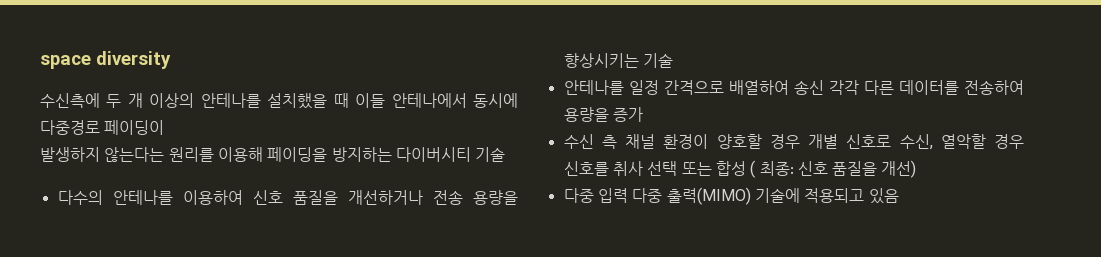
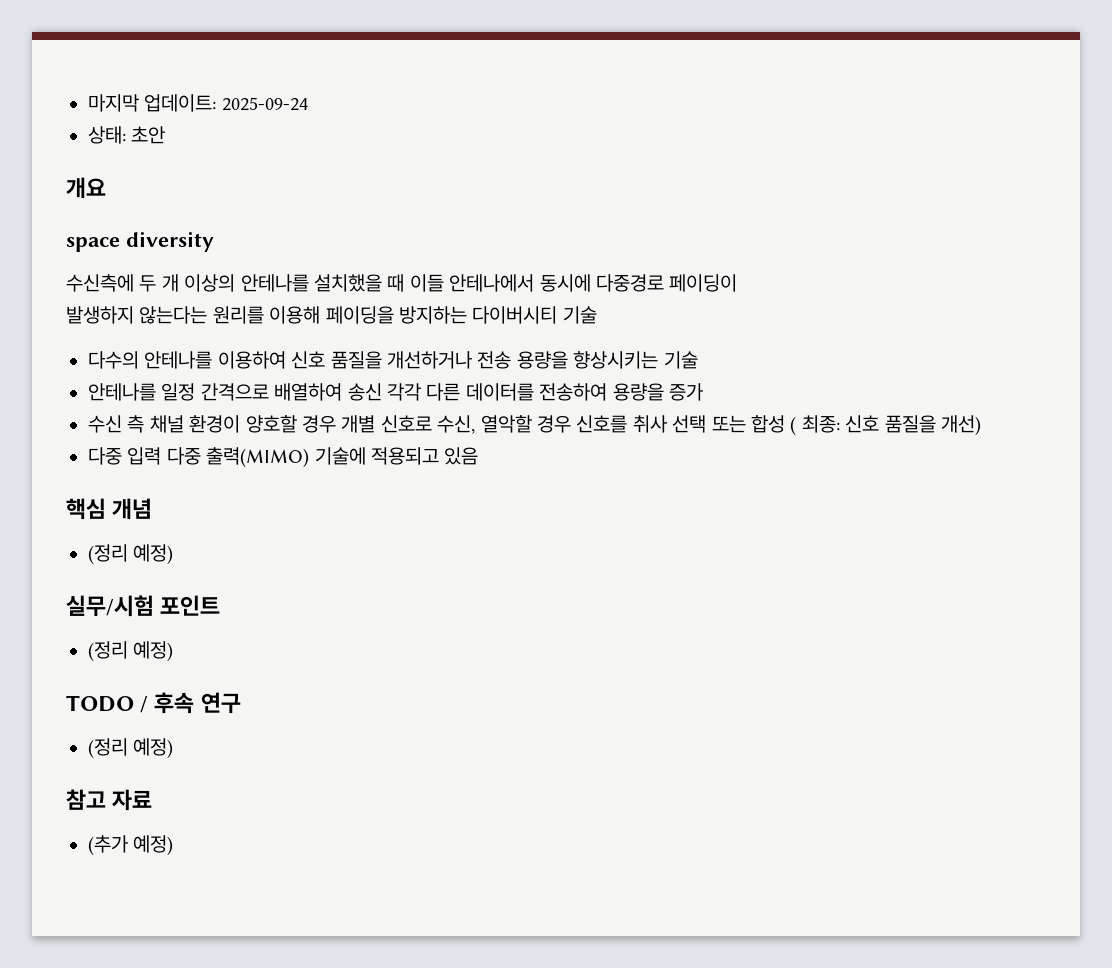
+ 마지막 업데이트: 2025-09-24
+ 상태: 초안
+ 개요
+ 핵심 개념
+ (정리 예정)
+ 실무/시험 포인트
+ (정리 예정)
+ TODO / 후속 연구
+ (정리 예정)
+ 참고 자료
+ (추가 예정)

